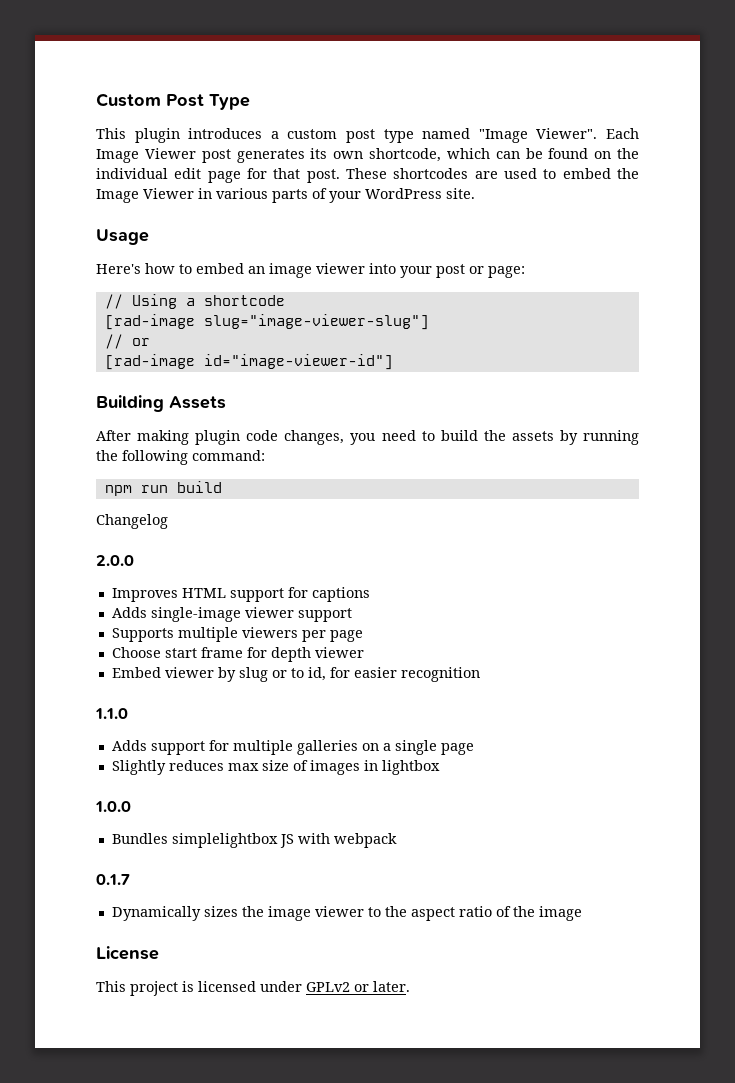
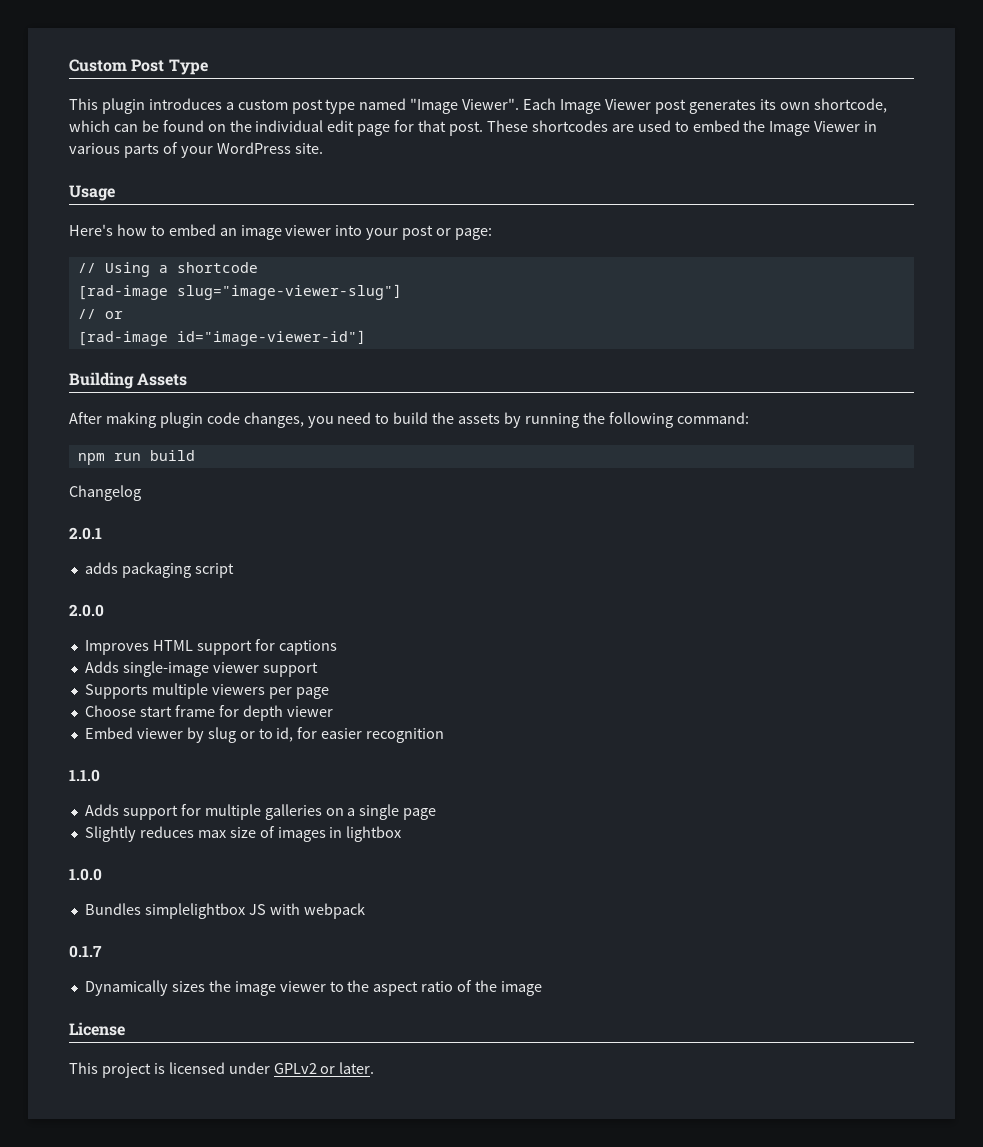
+ 2.0.1
+ adds packaging script

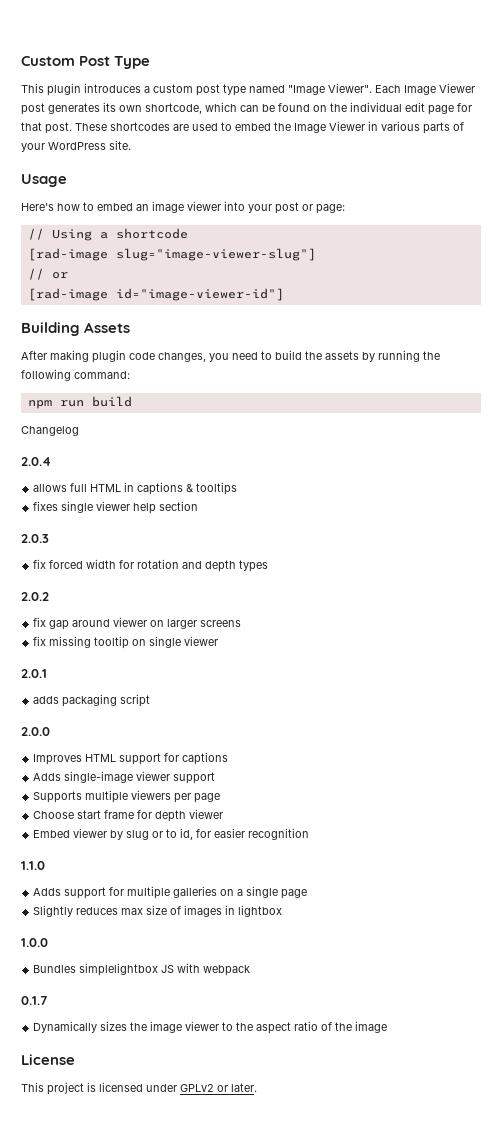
+ 2.0.4
+ allows full HTML in captions & tooltips
+ fixes single viewer help section
+ 2.0.3
+ fix forced width for rotation and depth types
+ 2.0.2
+ fix gap around viewer on larger screens
+ fix missing tooltip on single viewer

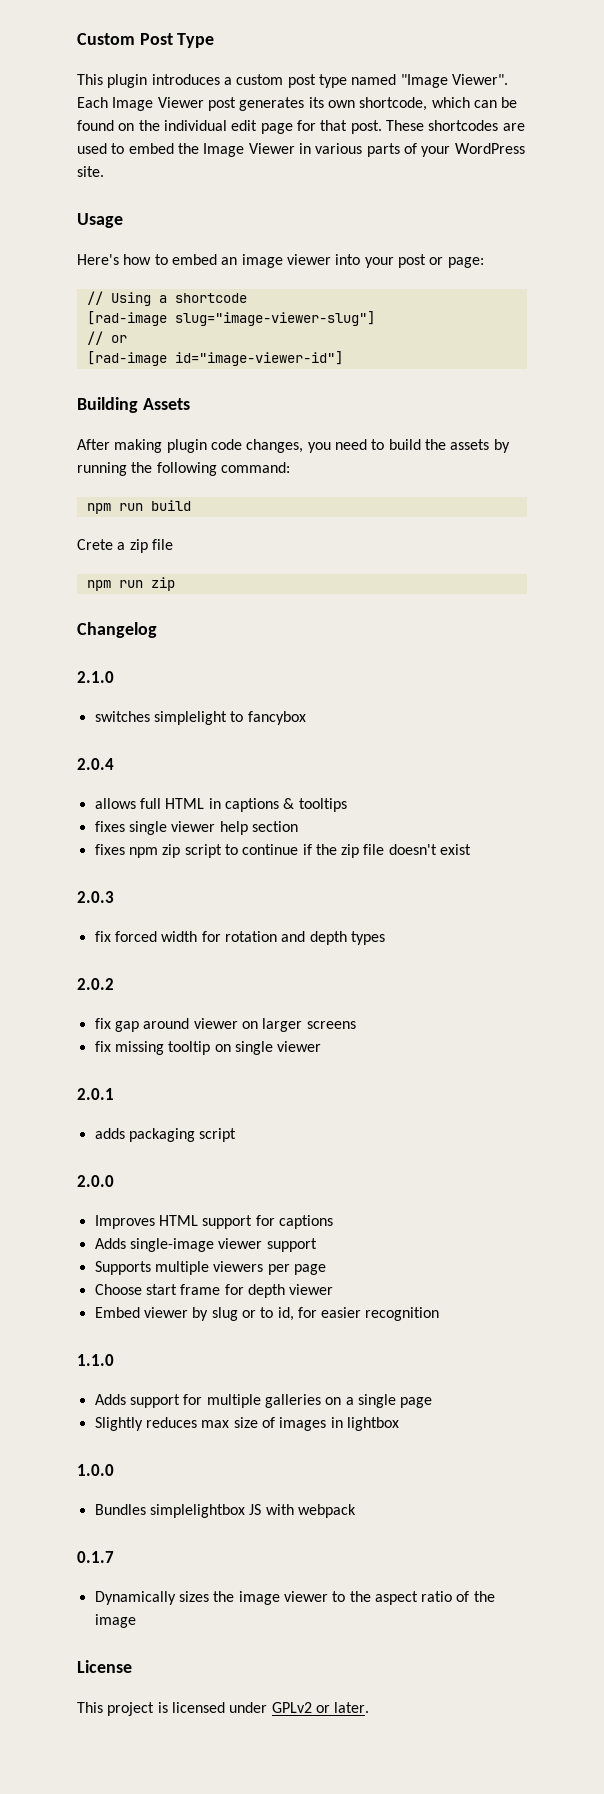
+ Crete a zip file
+ npm run zip
  Changelog
+ 2.1.0
+ switches simplelight to fancybox
+ fixes npm zip script to continue if the zip file doesn't exist

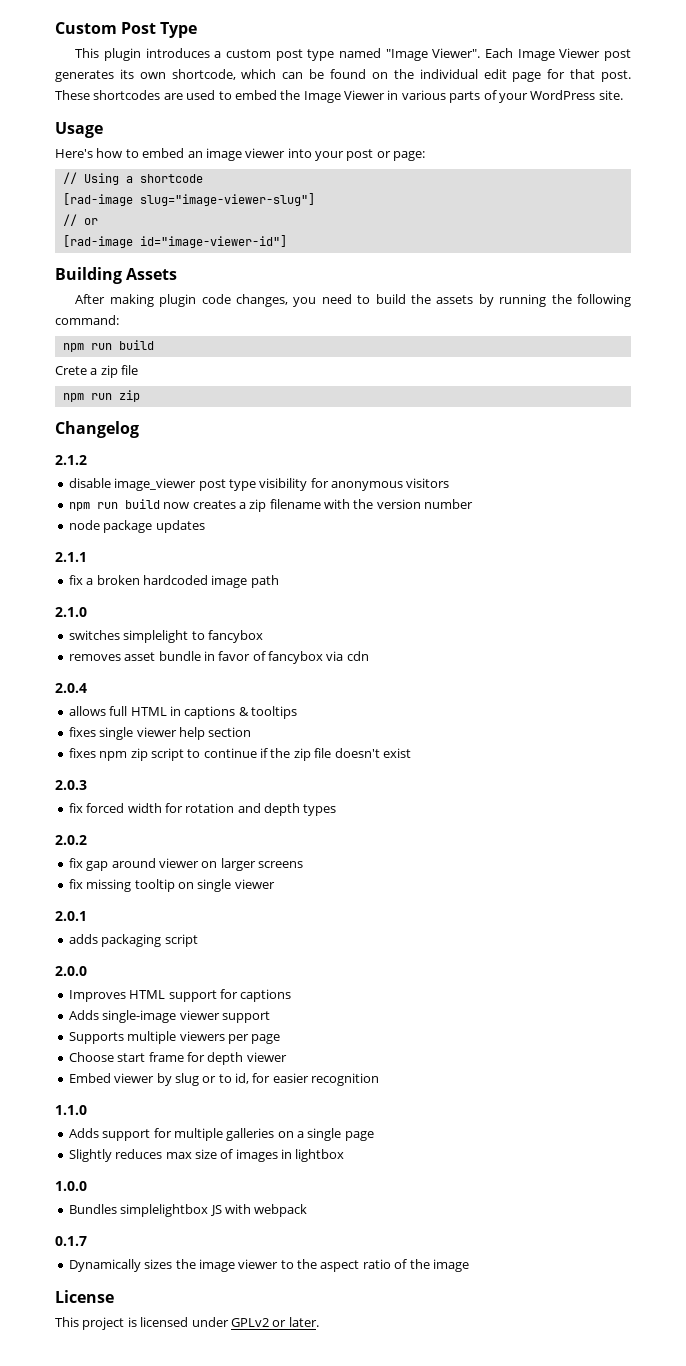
+ 2.1.2
+ disable image_viewer post type visibility for anonymous visitors
+ npm run build now creates a zip filename with the version number
+ node package updates
+ 2.1.1
+ fix a broken hardcoded image path
+ removes asset bundle in favor of fancybox via cdn

